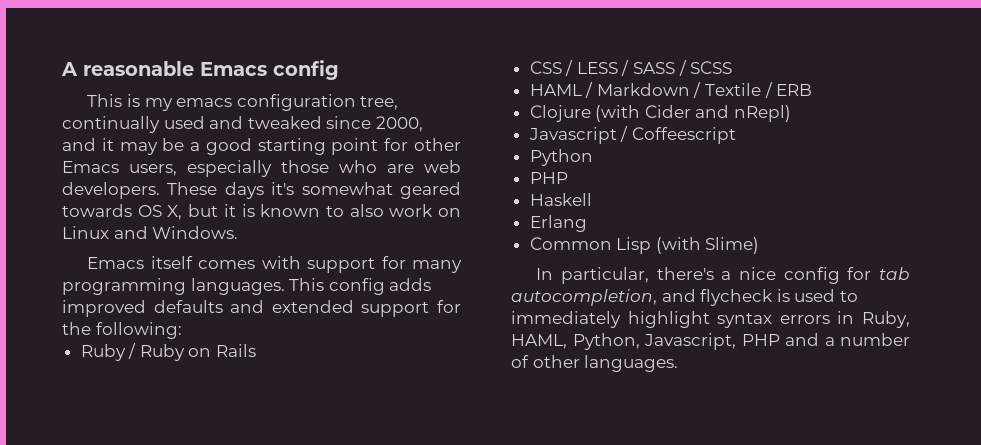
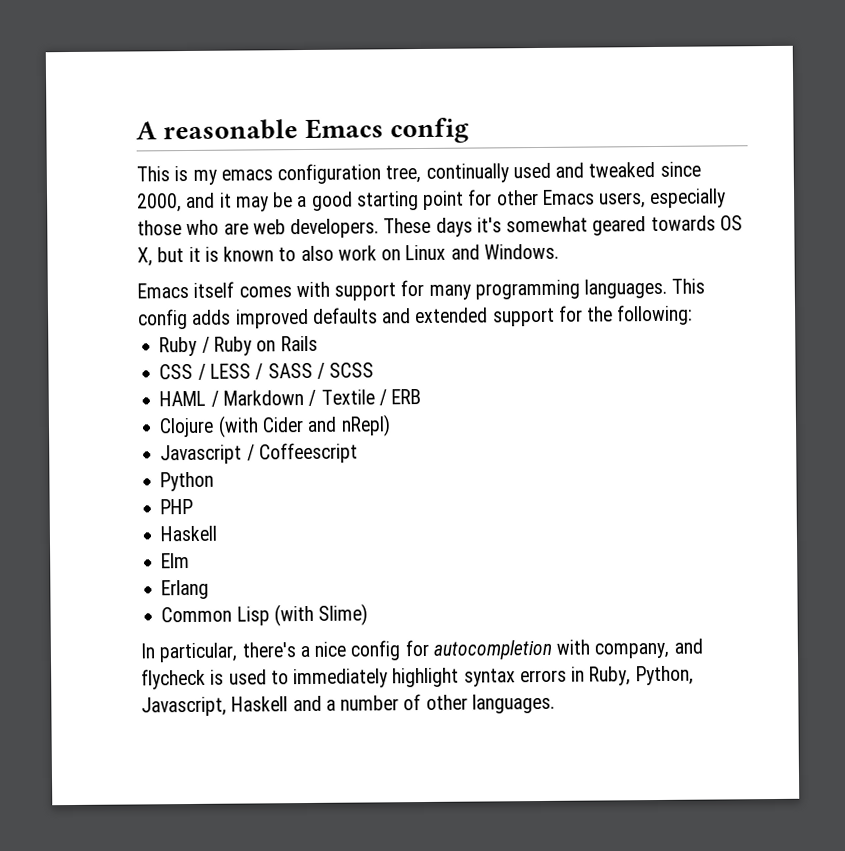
+ Elm
- In particular, there's a nice config for tab autocompletion, and flycheck is used to immediately highlight syntax errors in Ruby, HAML, Python, Javascript, PHP and a number of other languages.
+ In particular, there's a nice config for autocompletion with company, and flycheck is used to immediately highlight syntax errors in Ruby, Python, Javascript, Haskell and a number of other languages.

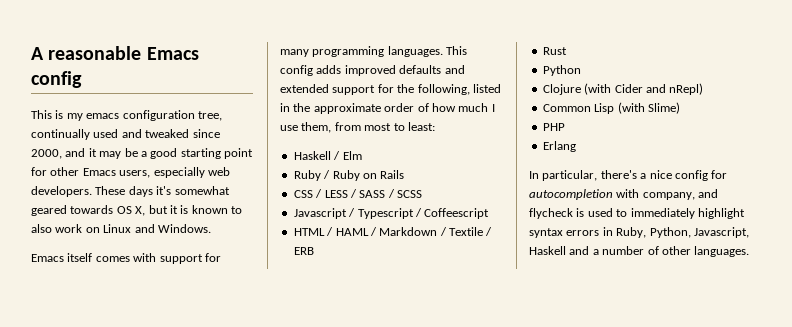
- This is my emacs configuration tree, continually used and tweaked since 2000, and it may be a good starting point for other Emacs users, especially those who are web developers.
+ This is my emacs configuration tree, continually used and tweaked since 2000, and it may be a good starting point for other Emacs users, especially web developers.
- This config adds improved defaults and extended support for the following:
+ This config adds improved defaults and extended support for the following, listed in the approximate order of how much I use them, from most to least:
+ Haskell / Elm
- HAML / Markdown / Textile / ERB
+ Javascript / Typescript / Coffeescript
+ HTML / HAML / Markdown / Textile / ERB
+ Rust
+ Python
- Javascript / Coffeescript
- Python
- PHP
- Haskell
- Elm
- Erlang
+ PHP
+ Erlang

